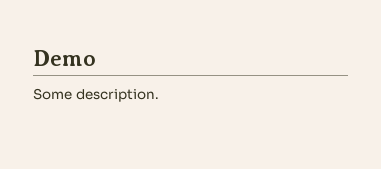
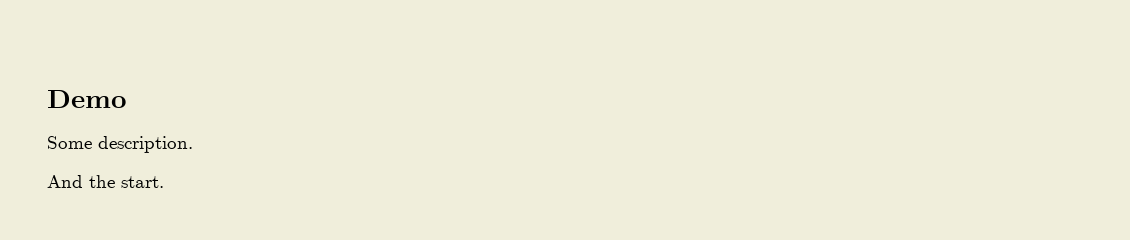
+ And the start.

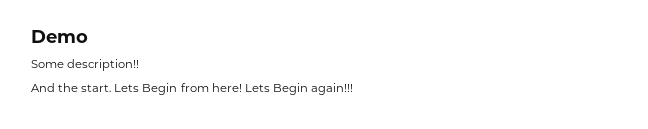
- Some description.
+ Some description!!
+ Lets Begin from here! Lets Begin again!!!

